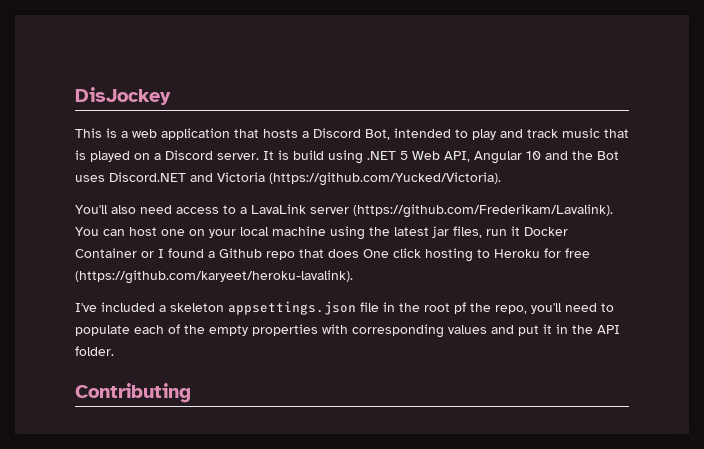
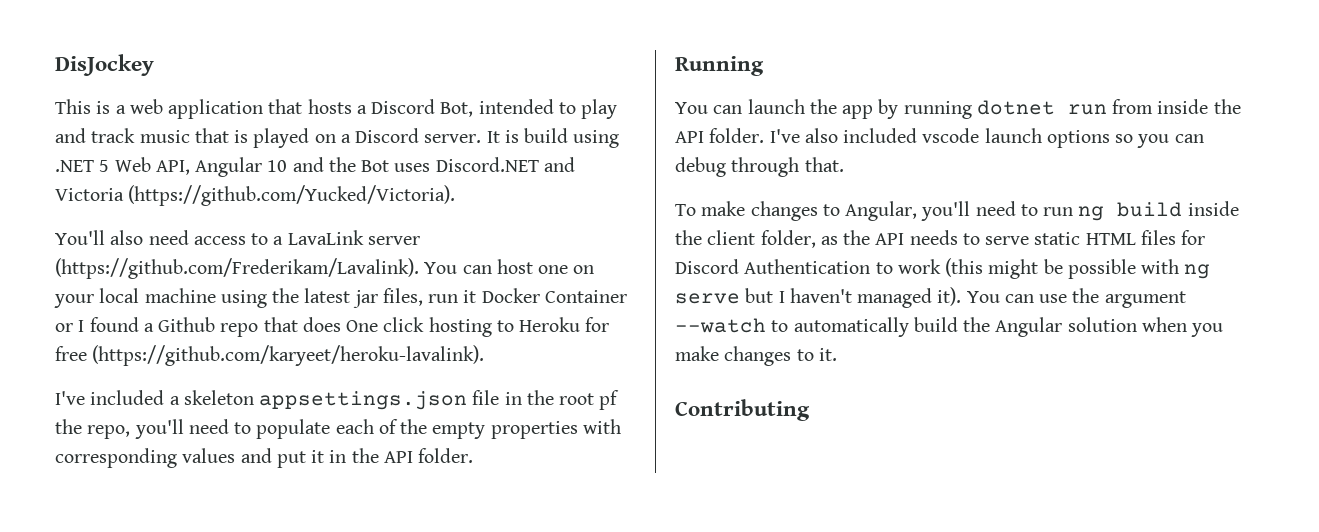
+ Running
+ You can launch the app by running dotnet run from inside the API folder. I've also included vscode launch options so you can debug through that.
+ To make changes to Angular, you'll need to run ng build inside the client folder, as the API needs to serve static HTML files for Discord Authentication to work (this might be possible with ng serve but I haven't managed it). You can use the argument --watch to automatically build the Angular solution when you make changes to it.

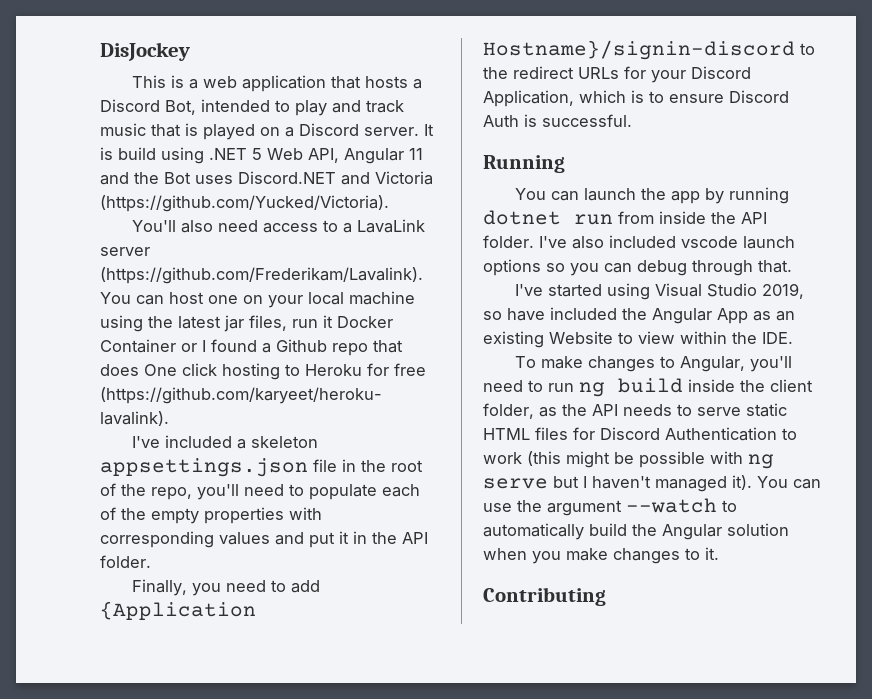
- It is build using .NET 5 Web API, Angular 10 and the Bot uses Discord.NET and Victoria (https://github.com/Yucked/Victoria).
+ It is build using .NET 5 Web API, Angular 11 and the Bot uses Discord.NET and Victoria (https://github.com/Yucked/Victoria).
- I've included a skeleton appsettings.json file in the root pf the repo, you'll need to populate each of the empty properties with corresponding values and put it in the API folder.
+ I've included a skeleton appsettings.json file in the root of the repo, you'll need to populate each of the empty properties with corresponding values and put it in the API folder.
+ Finally, you need to add {Application Hostname}/signin-discord to the redirect URLs for your Discord Application, which is to ensure Discord Auth is successful.
+ I've started using Visual Studio 2019, so have included the Angular App as an existing Website to view within the IDE.

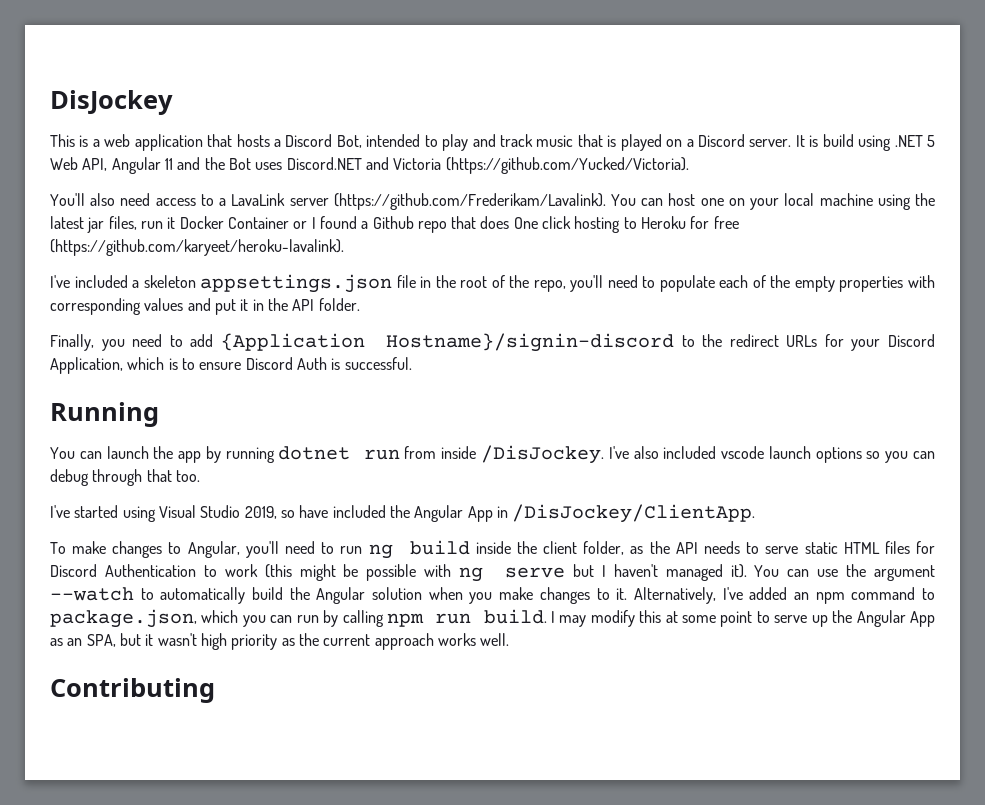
- You can launch the app by running dotnet run from inside the API folder.
+ You can launch the app by running dotnet run from inside /DisJockey.
- I've also included vscode launch options so you can debug through that.
+ I've also included vscode launch options so you can debug through that too.
- I've started using Visual Studio 2019, so have included the Angular App as an existing Website to view within the IDE.
+ I've started using Visual Studio 2019, so have included the Angular App in /DisJockey/ClientApp.
+ Alternatively, I've added an npm command to package.json, which you can run by calling npm run build. I may modify this at some point to serve up the Angular App as an SPA, but it wasn't high priority as the current approach works well.

